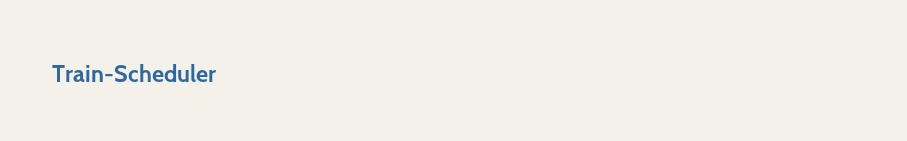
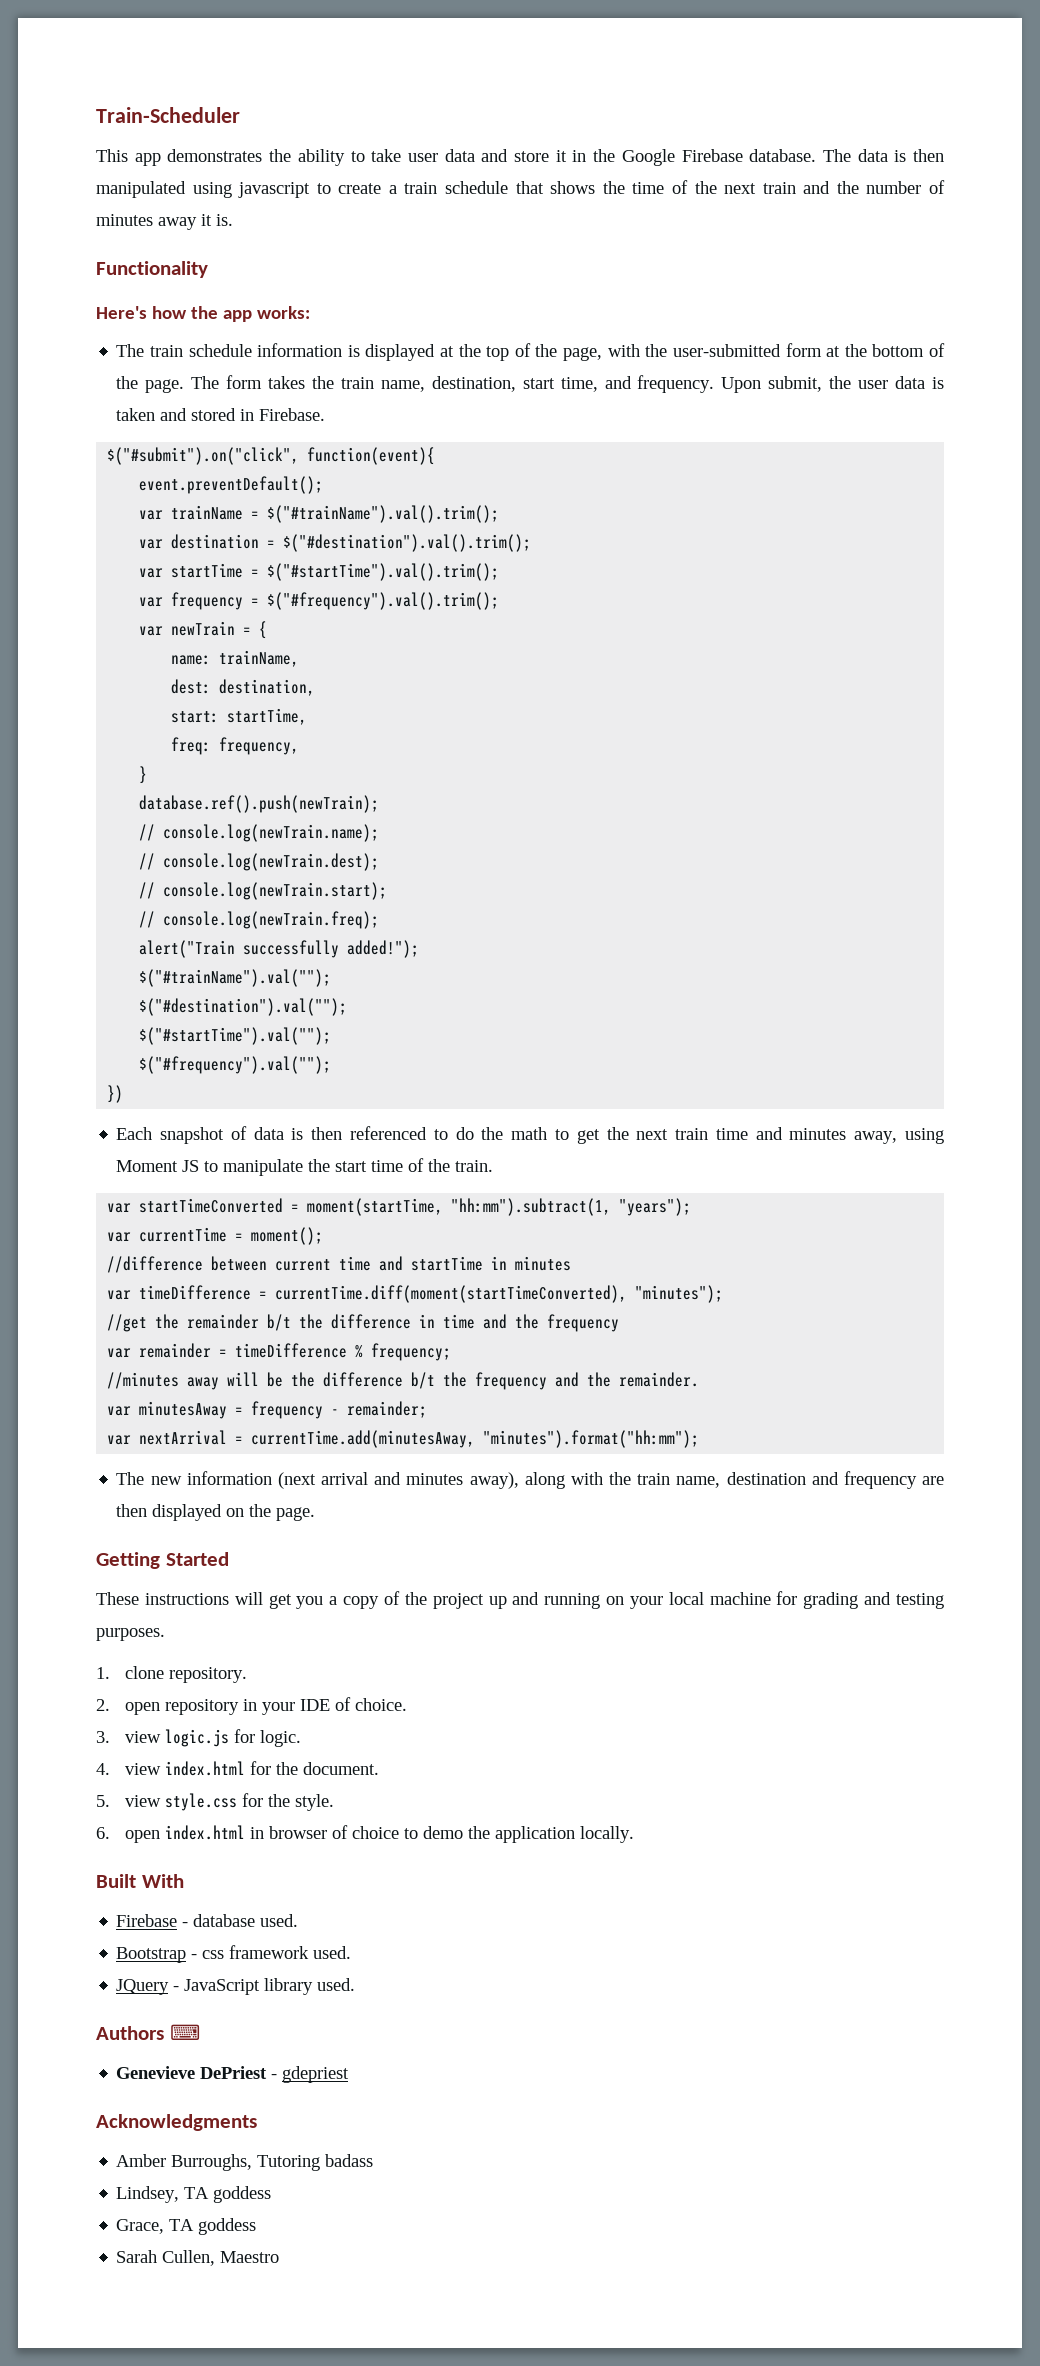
+ This app demonstrates the ability to take user data and store it in the Google Firebase database. The data is then manipulated using javascript to create a train schedule that shows the time of the next train and the number of minutes away it is.
+ Functionality
+ Here's how the app works:
+ The train schedule information is displayed at the top of the page, with the user-submitted form at the bottom of the page. The form takes the train name, destination, start time, and frequency. Upon submit, the user data is taken and stored in Firebase.
+ $("#submit").on("click", function(event){
+ event.preventDefault();
+ var trainName = $("#trainName").val().trim();
+ var destination = $("#destination").val().trim();
+ var startTime = $("#startTime").val().trim();
+ var frequency = $("#frequency").val().trim();
+ var newTrain = {
+ name: trainName,
+ dest: destination,
+ start: startTime,
+ freq: frequency,
+ }
+ database.ref().push(newTrain);
+ // console.log(newTrain.name);
+ // console.log(newTrain.dest);
+ // console.log(newTrain.start);
+ // console.log(newTrain.freq);
+ alert("Train successfully added!");
+ $("#trainName").val("");
+ $("#destination").val("");
+ $("#startTime").val("");
+ $("#frequency").val("");
+ })
+ Each snapshot of data is then referenced to do the math to get the next train time and minutes away, using Moment JS to manipulate the start time of the train.
+ var startTimeConverted = moment(startTime, "hh:mm").subtract(1, "years");
+ var currentTime = moment();
+ //difference between current time and startTime in minutes
+ var timeDifference = currentTime.diff(moment(startTimeConverted), "minutes");
+ //get the remainder b/t the difference in time and the frequency
+ var remainder = timeDifference % frequency;
+ //minutes away will be the difference b/t the frequency and the remainder.
+ var minutesAway = frequency - remainder;
+ var nextArrival = currentTime.add(minutesAway, "minutes").format("hh:mm");
+ The new information (next arrival and minutes away), along with the train name, destination and frequency are then displayed on the page.
+ Getting Started
+ These instructions will get you a copy of the project up and running on your local machine for grading and testing purposes.
+ 1. clone repository.
+ 2. open repository in your IDE of choice.
+ 3. view logic.js for logic.
+ 4. view index.html for the document.
+ 5. view style.css for the style.
+ 6. open index.html in browser of choice to demo the application locally.
+ Built With
+ Firebase - database used.
+ Bootstrap - css framework used.
+ JQuery - JavaScript library used.
+ Authors ⌨
+ Genevieve DePriest - gdepriest
+ Acknowledgments
+ Amber Burroughs, Tutoring badass
+ Lindsey, TA goddess
+ Grace, TA goddess
+ Sarah Cullen, Maestro

